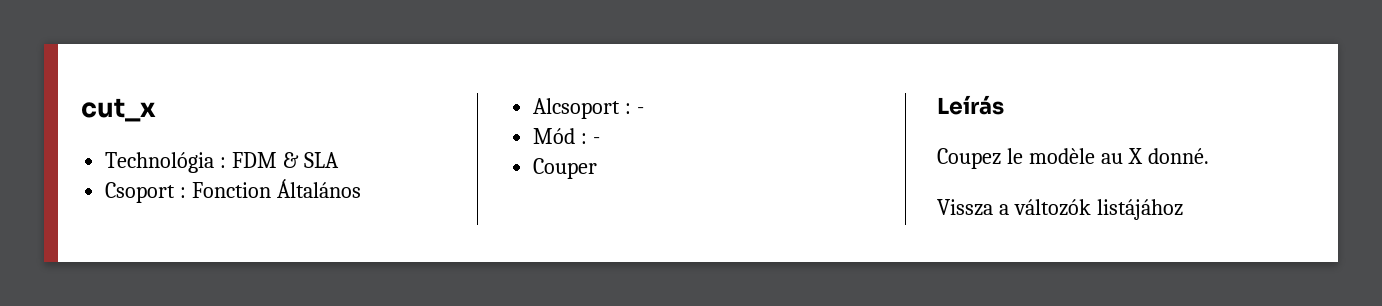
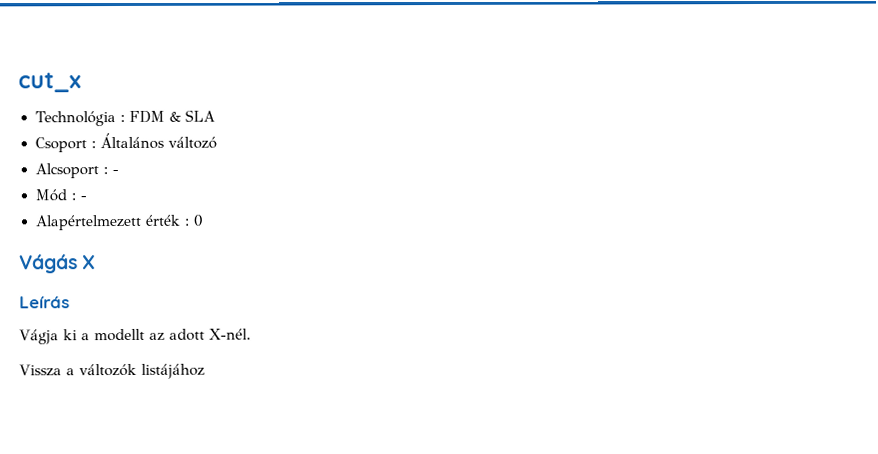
- Csoport : Fonction Általános
+ Csoport : Általános változó
- Couper
+ Alapértelmezett érték : 0
+ Vágás X
  Leírás
- Coupez le modèle au X donné.
+ Vágja ki a modellt az adott X-nél.

